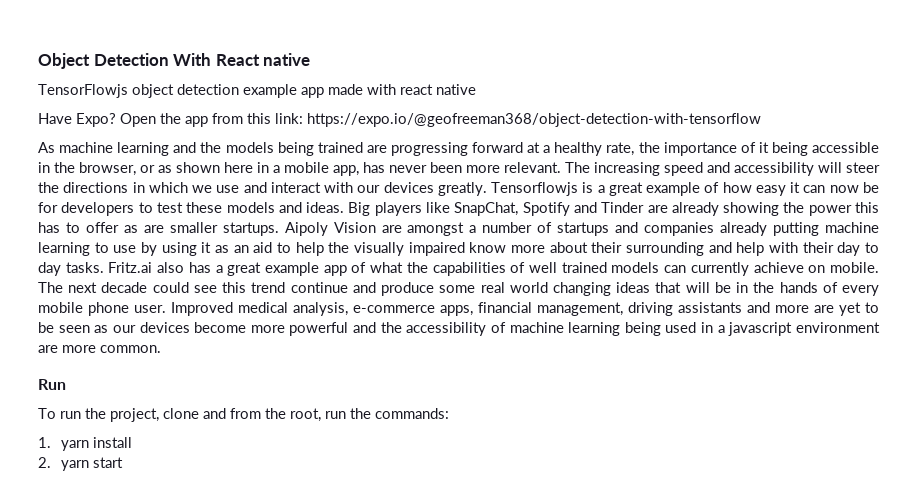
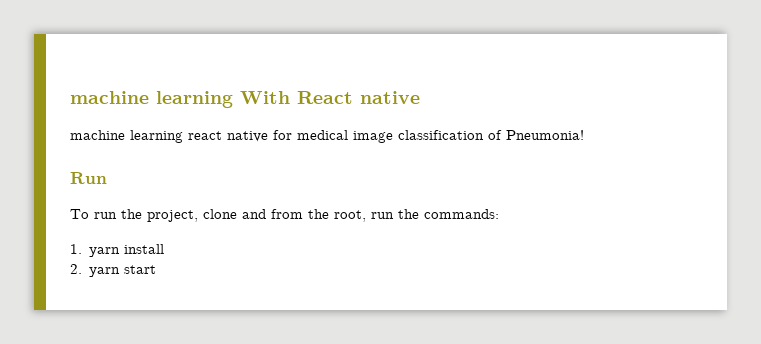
- Object Detection With React native
+ machine learning With React native
- TensorFlowjs object detection example app made with react native
- Have Expo? Open the app from this link: https://expo.io/@geofreeman368/object-detection-with-tensorflow
- As machine learning and the models being trained are progressing forward at a healthy rate, the importance of it being accessible in the browser, or as shown here in a mobile app, has never been more relevant. The increasing speed and accessibility will steer the directions in which we use and interact with our devices greatly. Tensorflowjs is a great example of how easy it can now be for developers to test these models and ideas. Big players like SnapChat, Spotify and Tinder are already showing the power this has to offer as are smaller startups. Aipoly Vision are amongst a number of startups and companies already putting machine learning to use by using it as an aid to help the visually impaired know more about their surrounding and help with their day to day tasks. Fritz.ai also has a great example app of what the capabilities of well trained models can currently achieve on mobile. The next decade could see this trend continue and produce some real world changing ideas that will be in the hands of every mobile phone user. Improved medical analysis, e-commerce apps, financial management, driving assistants and more are yet to be seen as our devices become more powerful and the accessibility of machine learning being used in a javascript environment are more common.
+ machine learning react native for medical image classification of Pneumonia!

